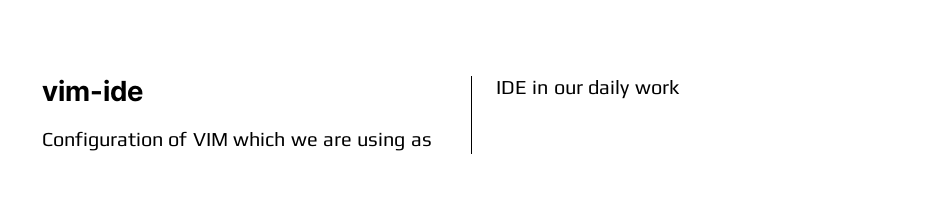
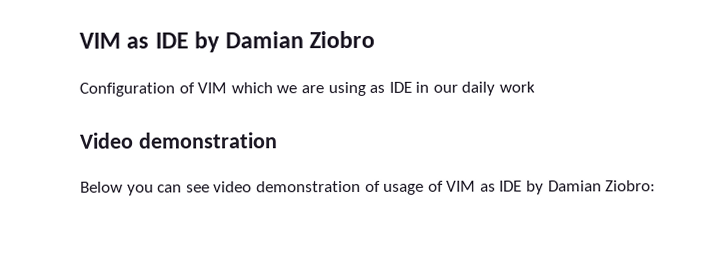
- vim-ide
+ VIM as IDE by Damian Ziobro
+ Video demonstration
+ Below you can see video demonstration of usage of VIM as IDE by Damian Ziobro:

